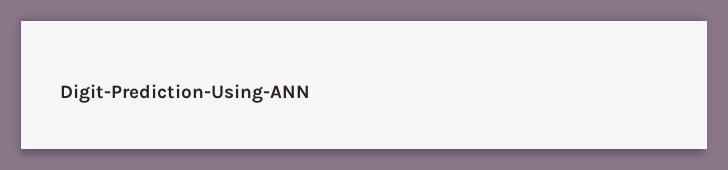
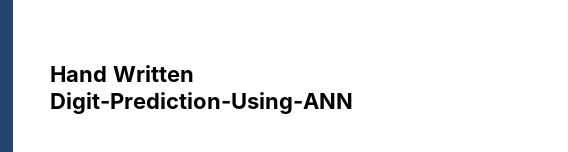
- Digit-Prediction-Using-ANN
+ Hand Written Digit-Prediction-Using-ANN

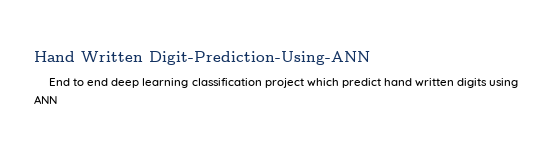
+ End to end deep learning classification project which predict hand written digits using ANN

